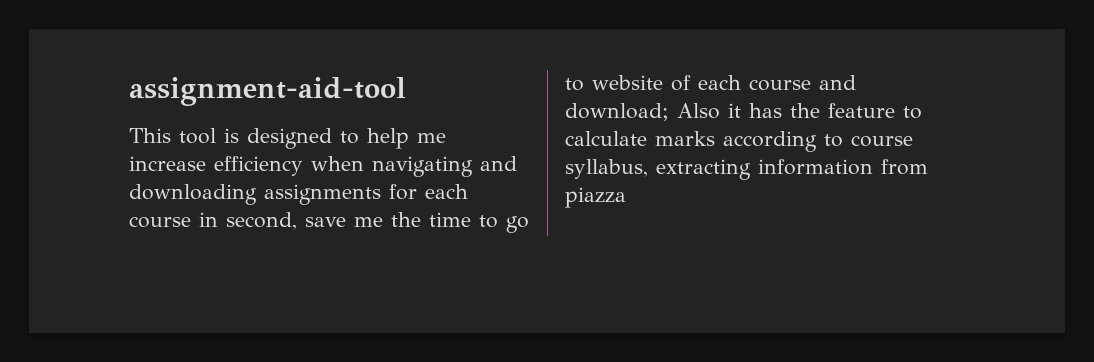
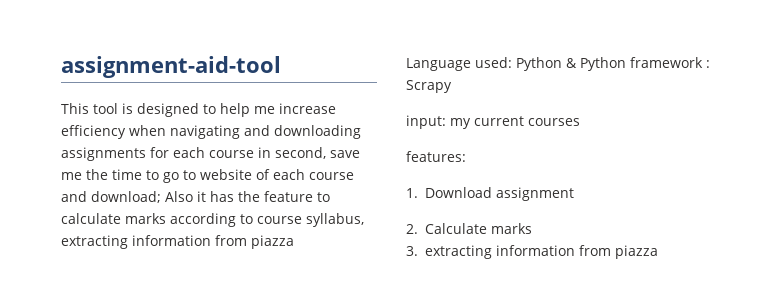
+ Language used: Python & Python framework : Scrapy
+ input: my current courses
+ features:
+ 1. Download assignment
+ 2. Calculate marks
+ 3. extracting information from piazza

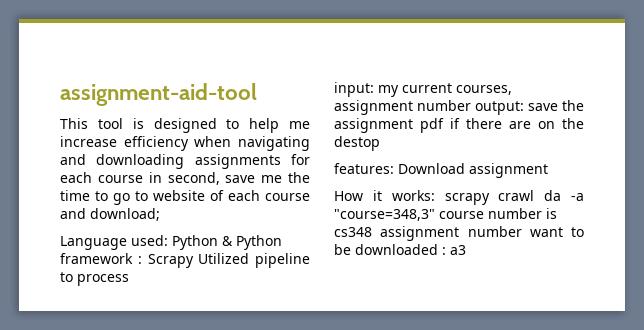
- This tool is designed to help me increase efficiency when navigating and downloading assignments for each course in second, save me the time to go to website of each course and download; Also it has the feature to calculate marks according to course syllabus, extracting information from piazza
+ This tool is designed to help me increase efficiency when navigating and downloading assignments for each course in second, save me the time to go to website of each course and download;
- Language used: Python & Python framework : Scrapy
+ Language used: Python & Python framework : Scrapy Utilized pipeline to process
- input: my current courses
+ input: my current courses, assignment number output: save the assignment pdf if there are on the destop
- features:
- 1. Download assignment
+ features: Download assignment
- 2. Calculate marks
- 3. extracting information from piazza
+ How it works: scrapy crawl da -a "course=348,3" course number is cs348 assignment number want to be downloaded : a3

